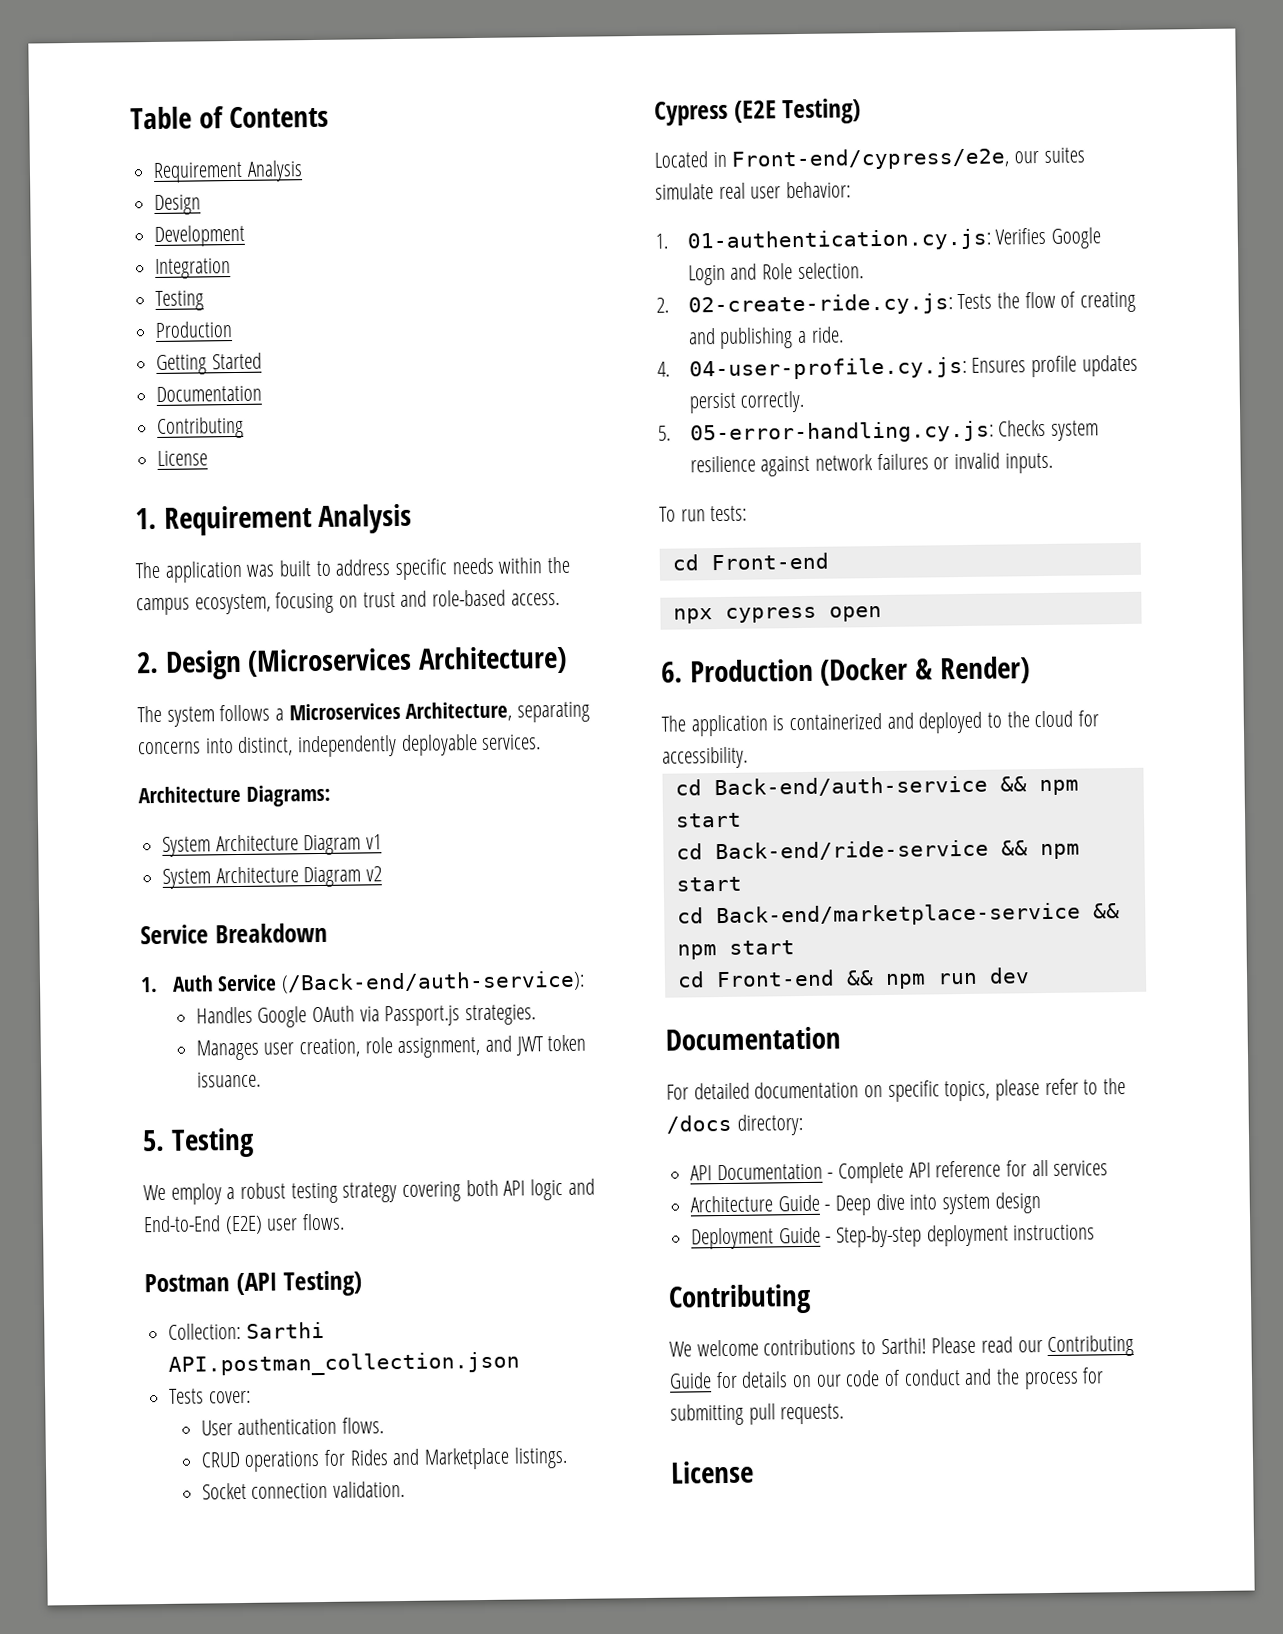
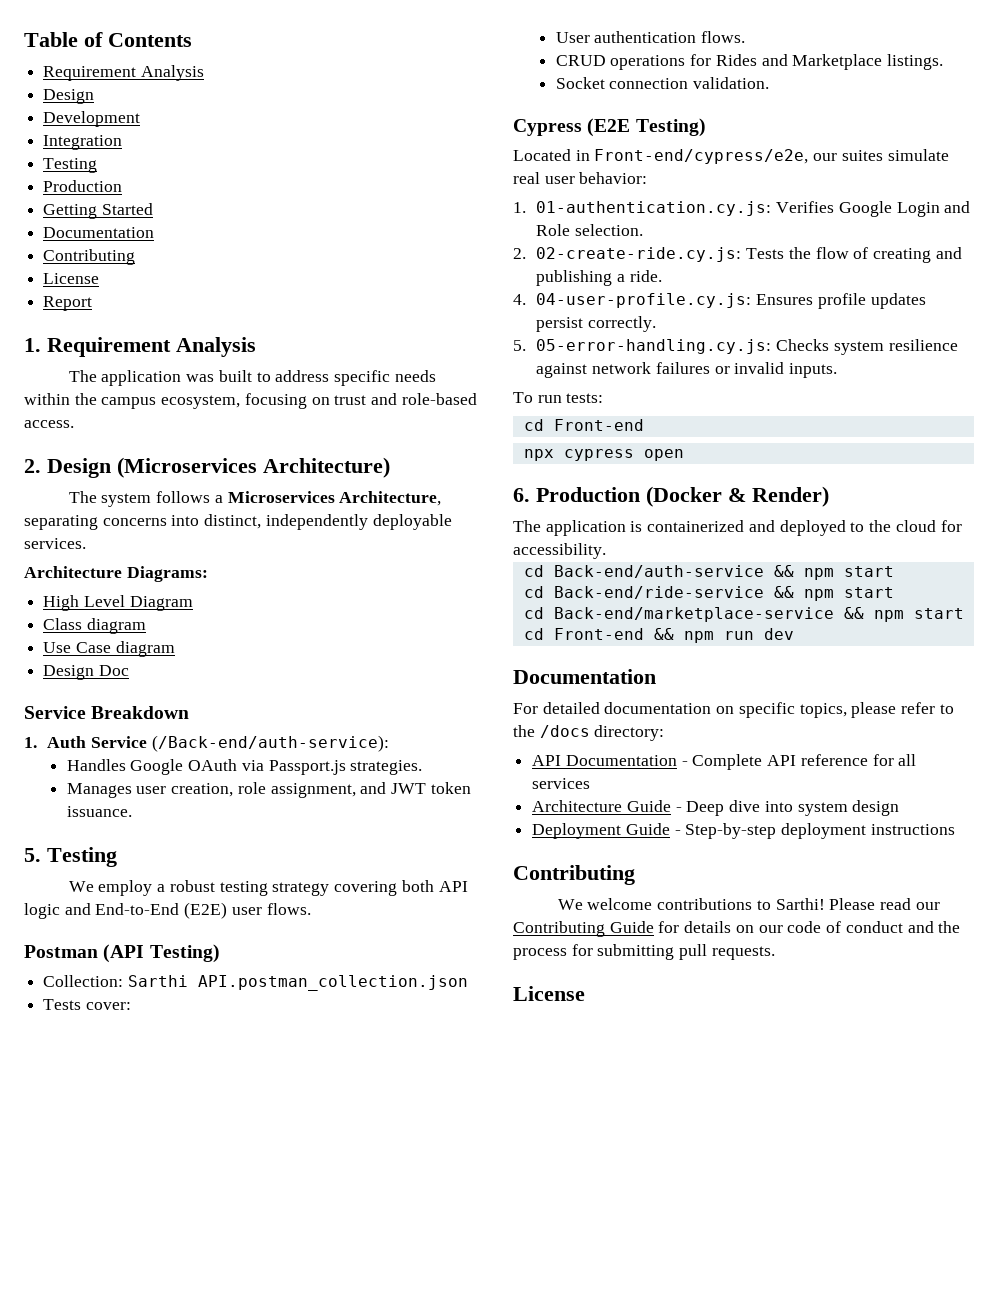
+ Report
- System Architecture Diagram v1
- System Architecture Diagram v2
+ High Level Diagram
+ Class diagram
+ Use Case diagram
+ Design Doc

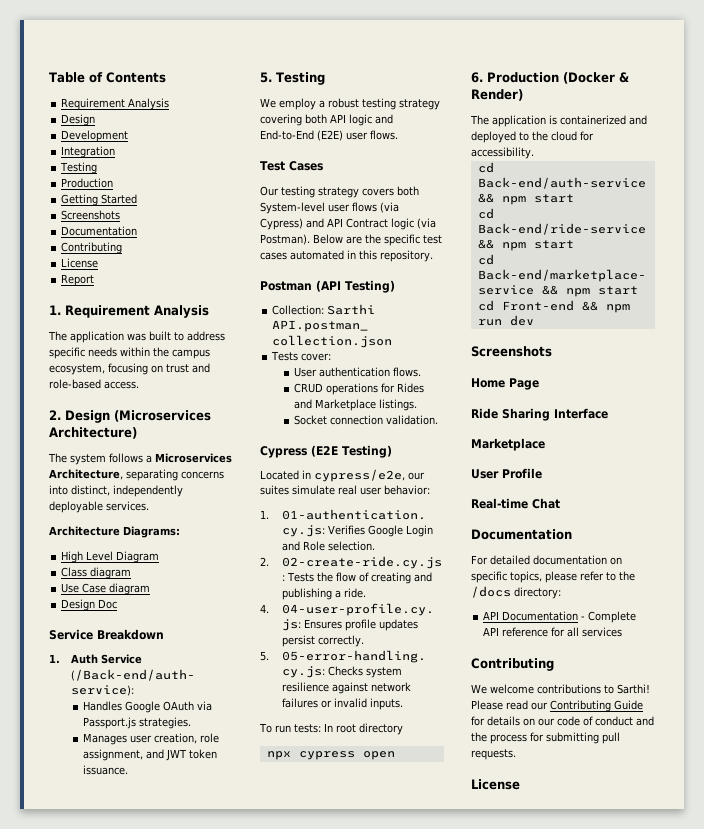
  Getting Started
+ Screenshots
+ Test Cases
+ Our testing strategy covers both System-level user flows (via Cypress) and API Contract logic (via Postman). Below are the specific test cases automated in this repository.
- Located in Front-end/cypress/e2e, our suites simulate real user behavior:
+ Located in cypress/e2e, our suites simulate real user behavior:
- To run tests:
- cd Front-end
+ To run tests: In root directory
  cd Front-end && npm run dev
+ Screenshots
+ Home Page
+ Ride Sharing Interface
+ Marketplace
+ User Profile
+ Real-time Chat
- Architecture Guide - Deep dive into system design
- Deployment Guide - Step-by-step deployment instructions

